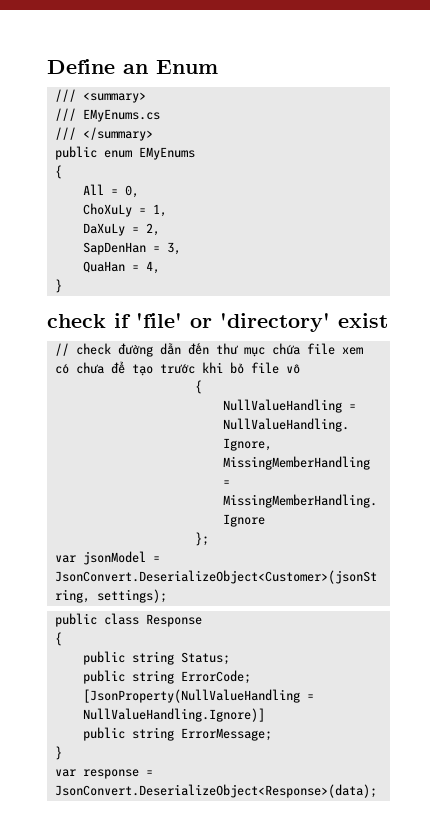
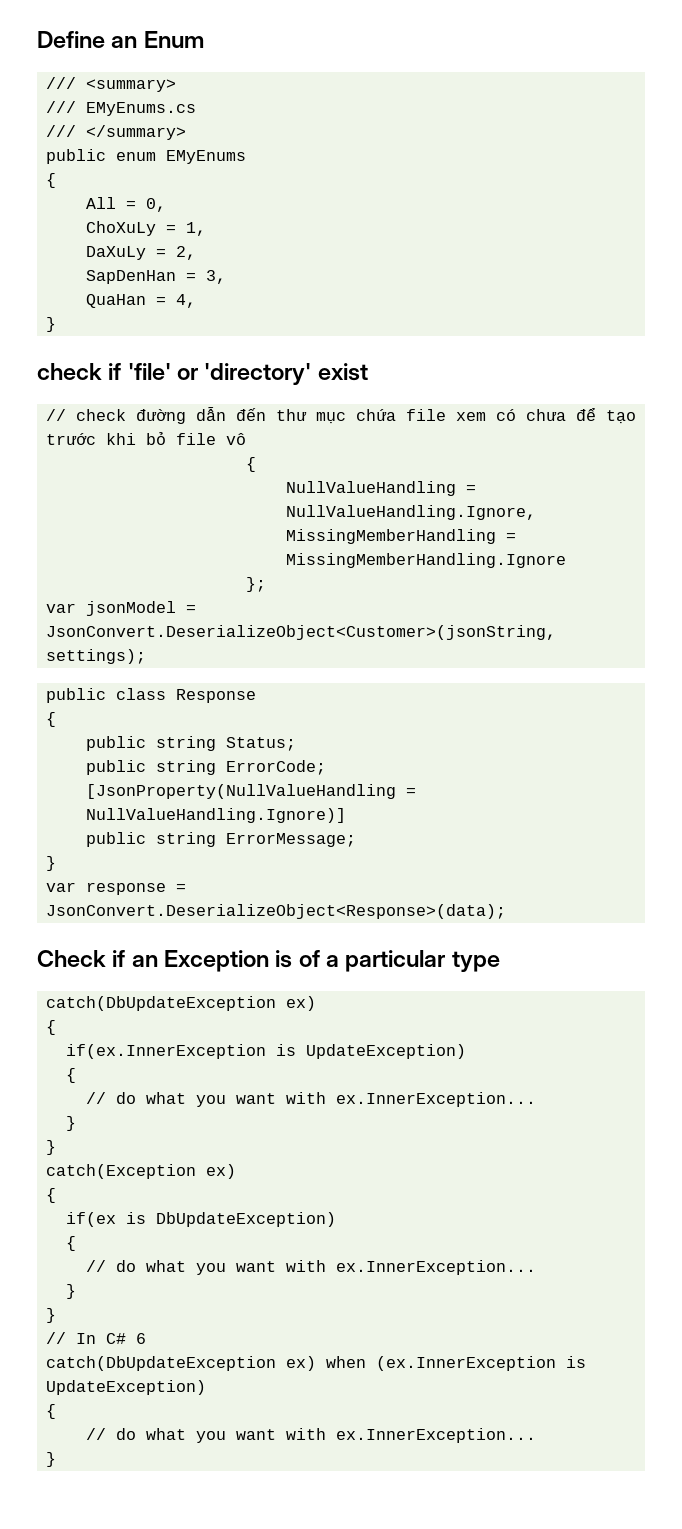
+ Check if an Exception is of a particular type
+ catch(DbUpdateException ex)
+ {
+ if(ex.InnerException is UpdateException)
+ {
+ // do what you want with ex.InnerException...
+ }
+ }
+ catch(Exception ex)
+ {
+ if(ex is DbUpdateException)
+ {
+ // do what you want with ex.InnerException...
+ }
+ }
+ // In C# 6
+ catch(DbUpdateException ex) when (ex.InnerException is UpdateException)
+ {
+ // do what you want with ex.InnerException...
+ }

